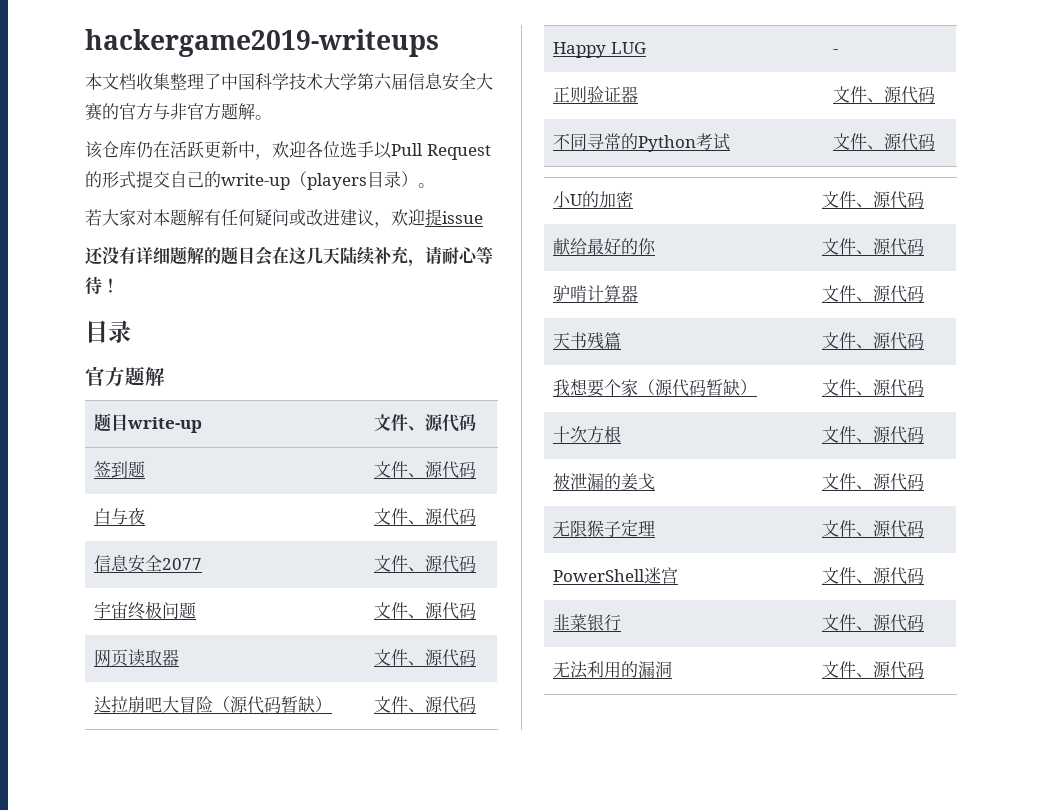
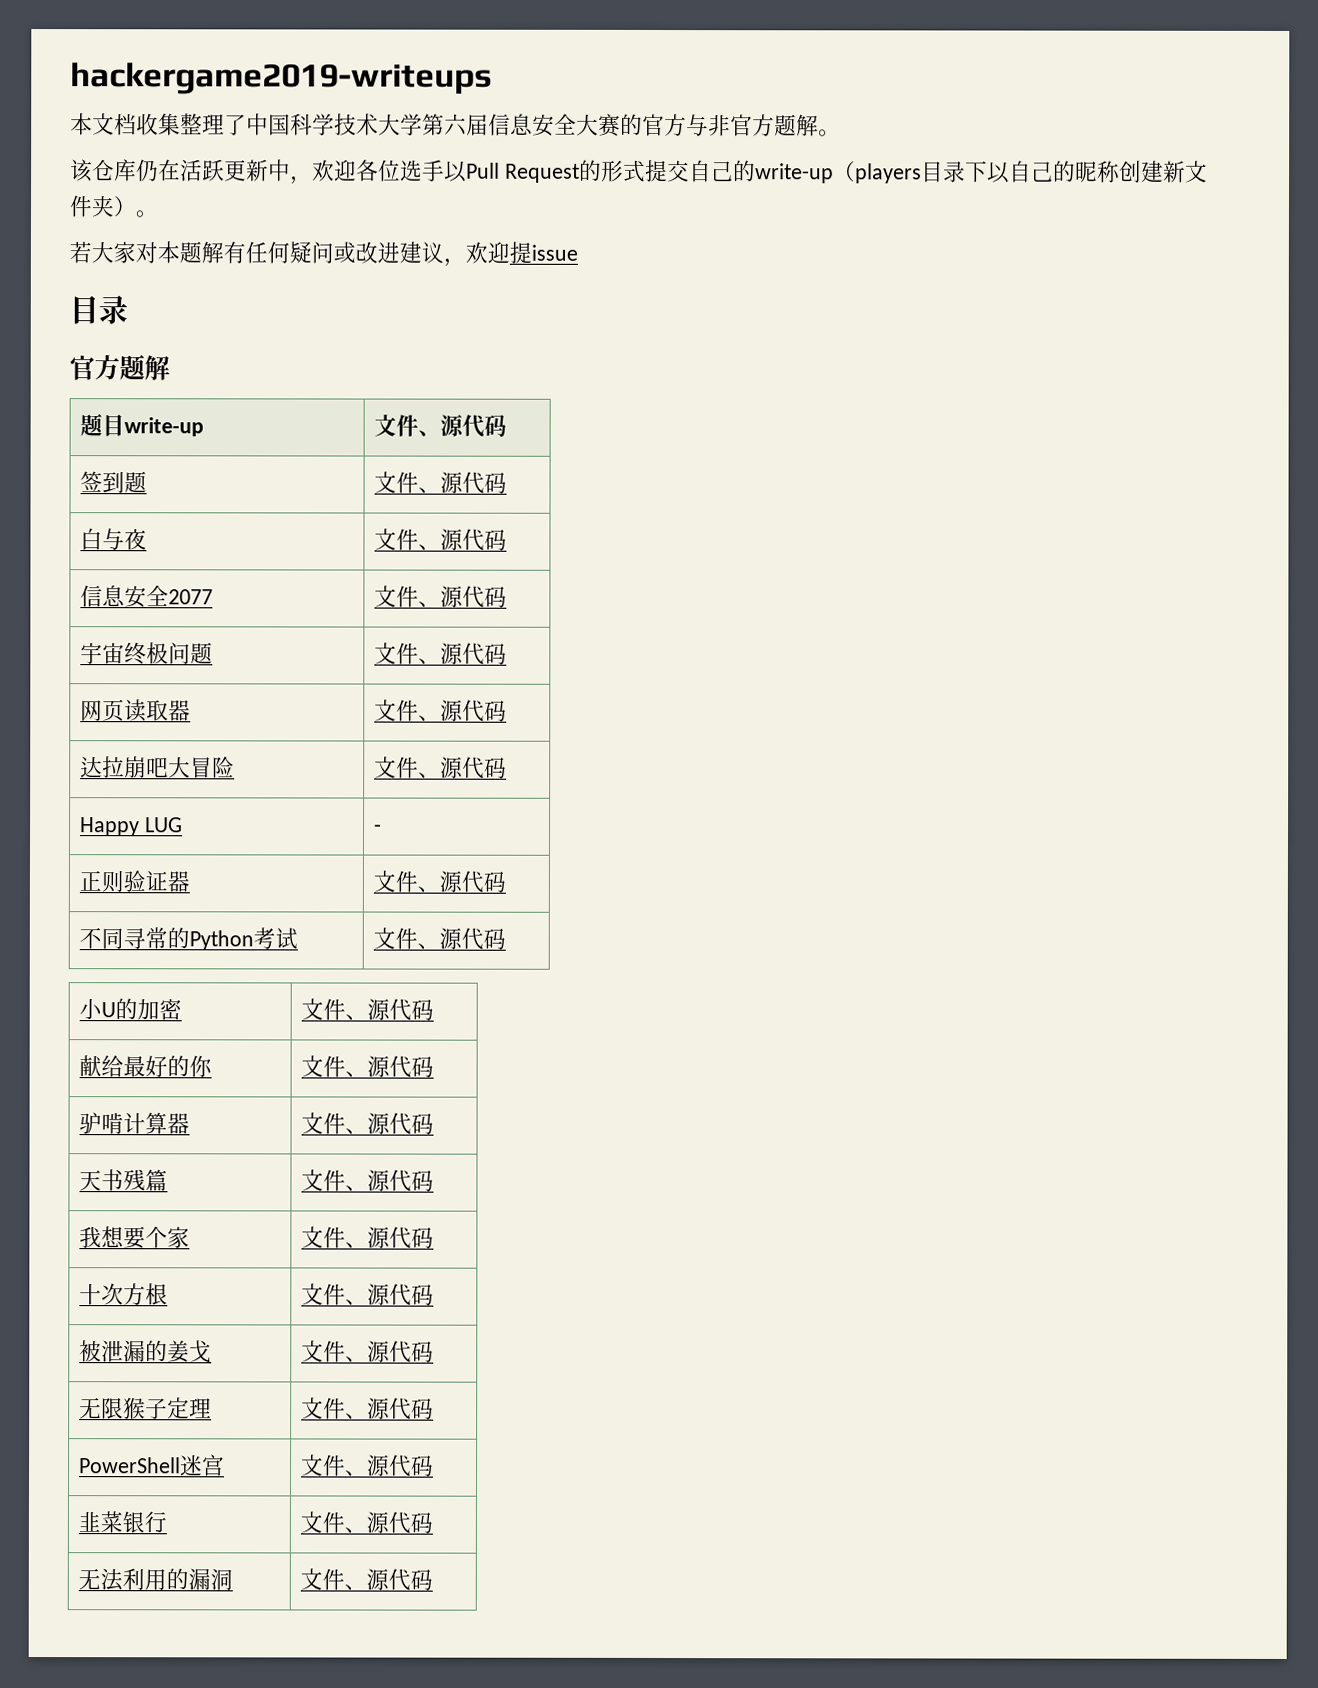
- 该仓库仍在活跃更新中，欢迎各位选手以Pull Request的形式提交自己的write-up（players目录）。
+ 该仓库仍在活跃更新中，欢迎各位选手以Pull Request的形式提交自己的write-up（players目录下以自己的昵称创建新文件夹）。
- 还没有详细题解的题目会在这几天陆续补充，请耐心等待！
- 达拉崩吧大冒险（源代码暂缺） | 文件、源代码
+ 达拉崩吧大冒险 | 文件、源代码
- 我想要个家（源代码暂缺） | 文件、源代码
+ 我想要个家 | 文件、源代码

